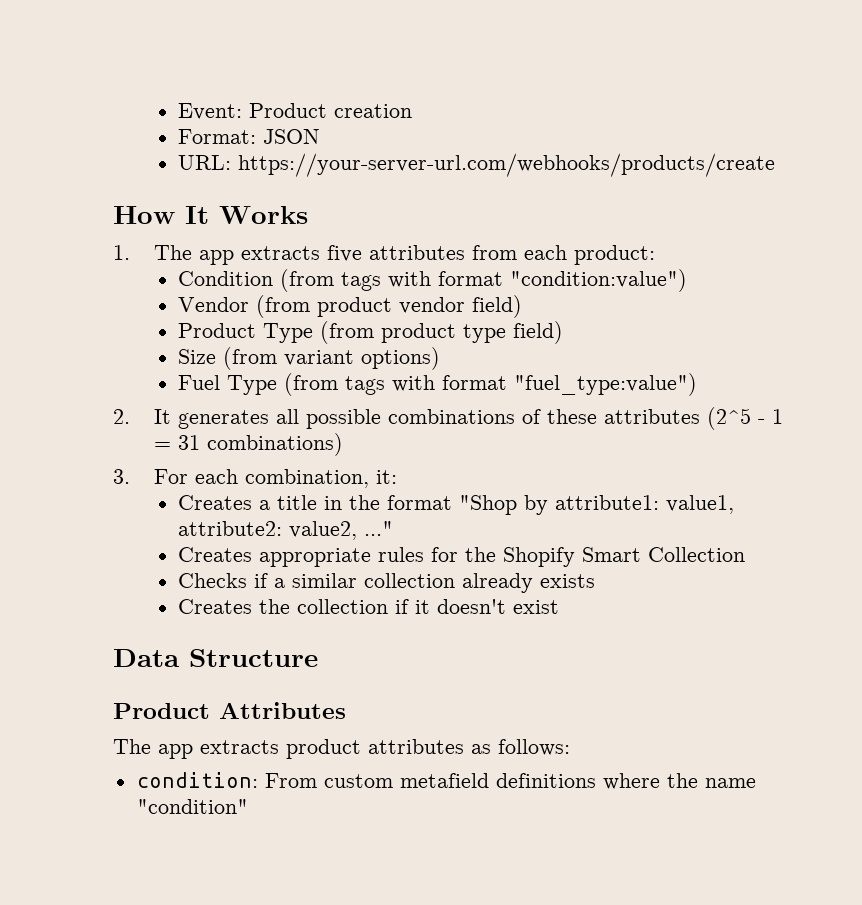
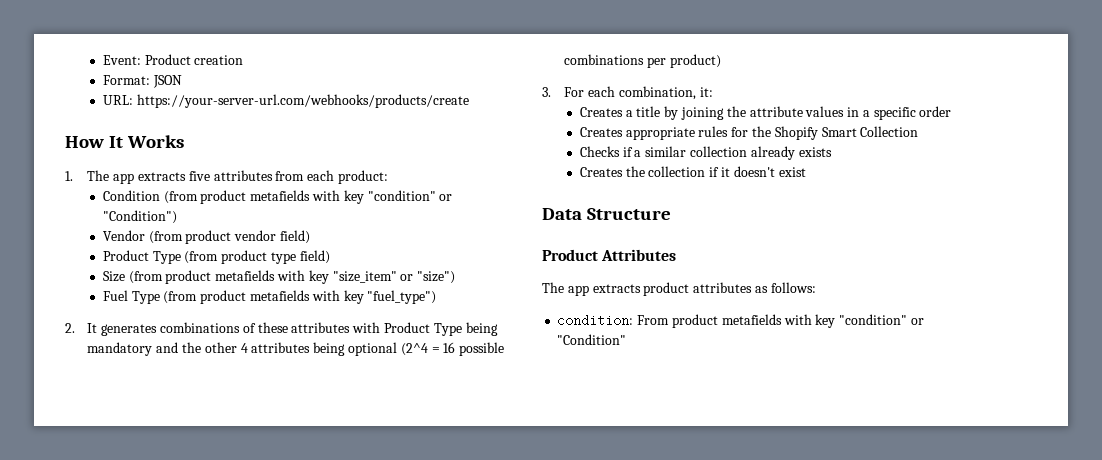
- Condition (from tags with format "condition:value")
+ Condition (from product metafields with key "condition" or "Condition")
- Size (from variant options)
- Fuel Type (from tags with format "fuel_type:value")
+ Size (from product metafields with key "size_item" or "size")
+ Fuel Type (from product metafields with key "fuel_type")
- 2. It generates all possible combinations of these attributes (2^5 - 1 = 31 combinations)
+ 2. It generates combinations of these attributes with Product Type being mandatory and the other 4 attributes being optional (2^4 = 16 possible combinations per product)
- Creates a title in the format "Shop by attribute1: value1, attribute2: value2, ..."
+ Creates a title by joining the attribute values in a specific order
- condition: From custom metafield definitions where the name "condition"
+ condition: From product metafields with key "condition" or "Condition"

